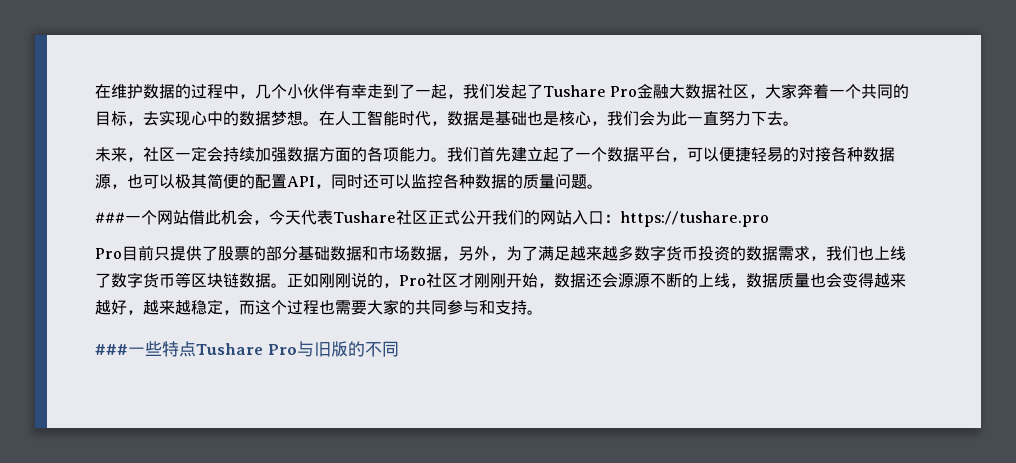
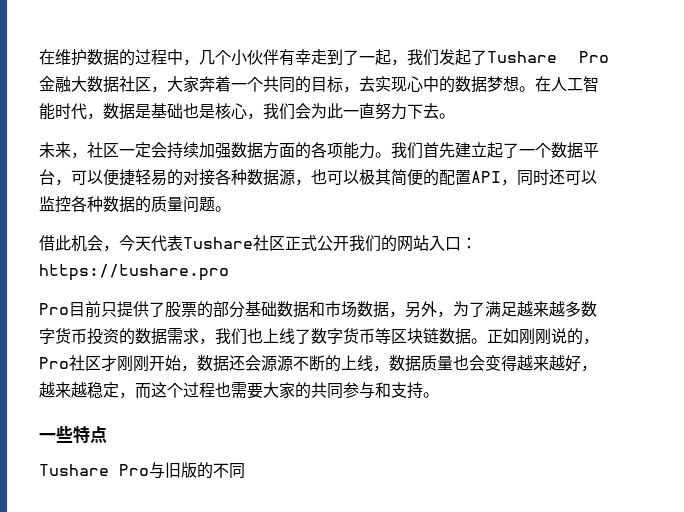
- ###一个网站借此机会，今天代表Tushare社区正式公开我们的网站入口：https://tushare.pro
+ 借此机会，今天代表Tushare社区正式公开我们的网站入口：https://tushare.pro
- ###一些特点Tushare Pro与旧版的不同
+ 一些特点
+ Tushare Pro与旧版的不同

